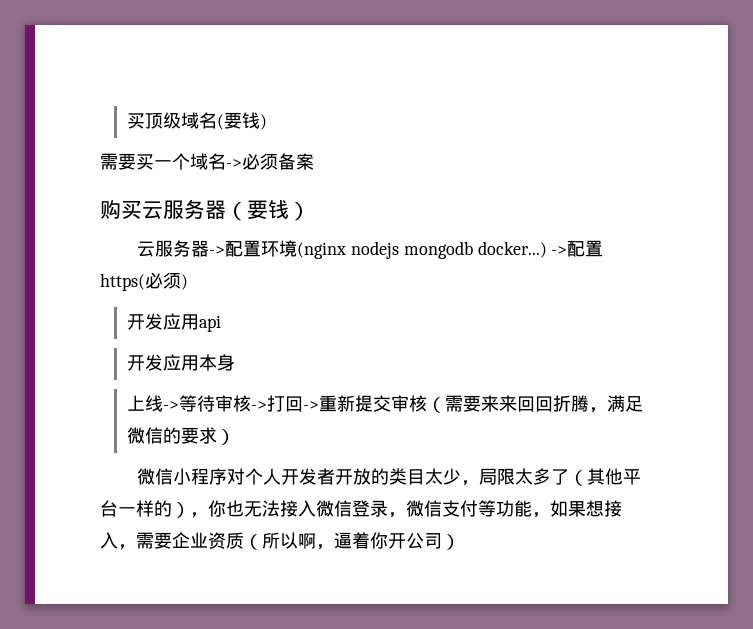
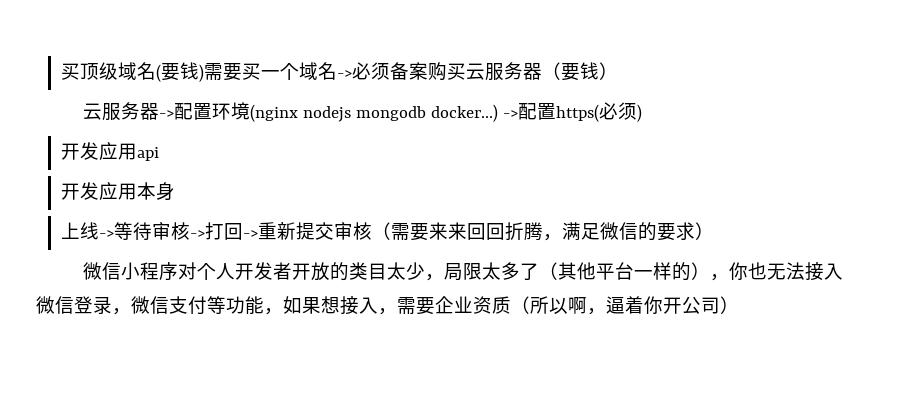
- 买顶级域名(要钱)
- 需要买一个域名->必须备案
- 购买云服务器（要钱）
+ 买顶级域名(要钱)需要买一个域名->必须备案购买云服务器（要钱）

